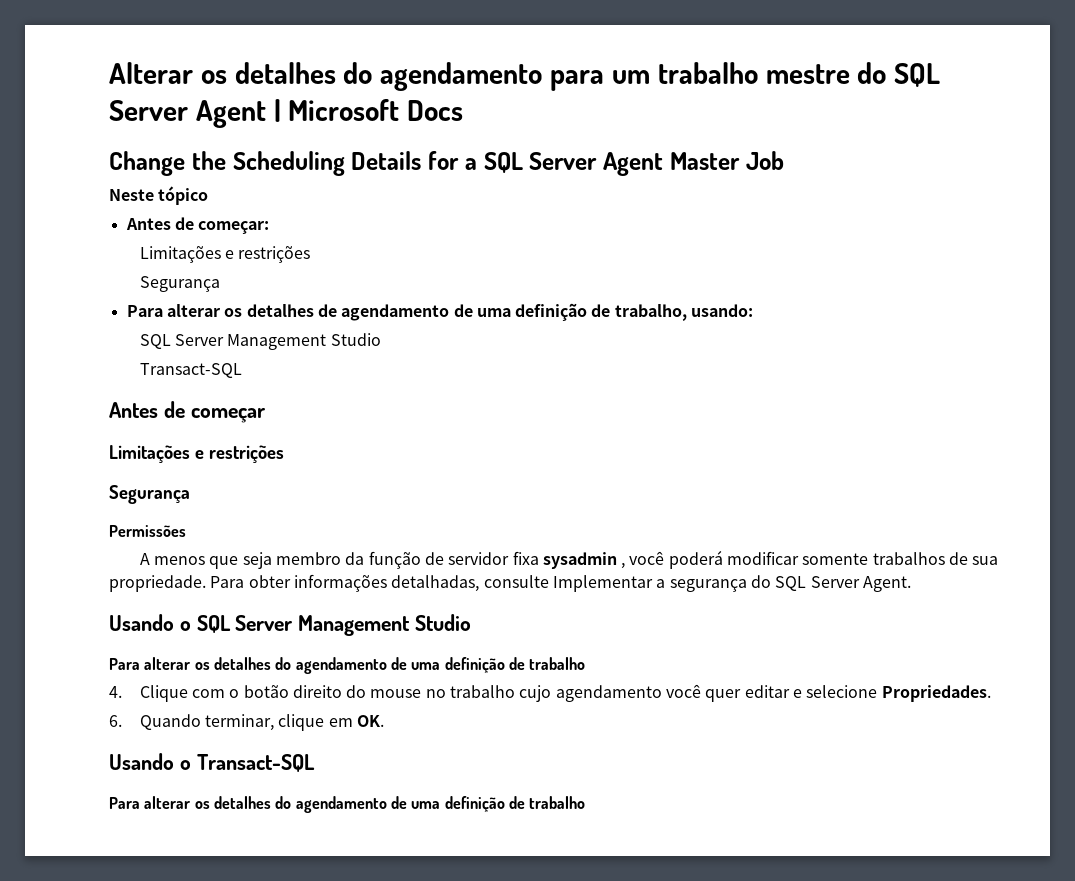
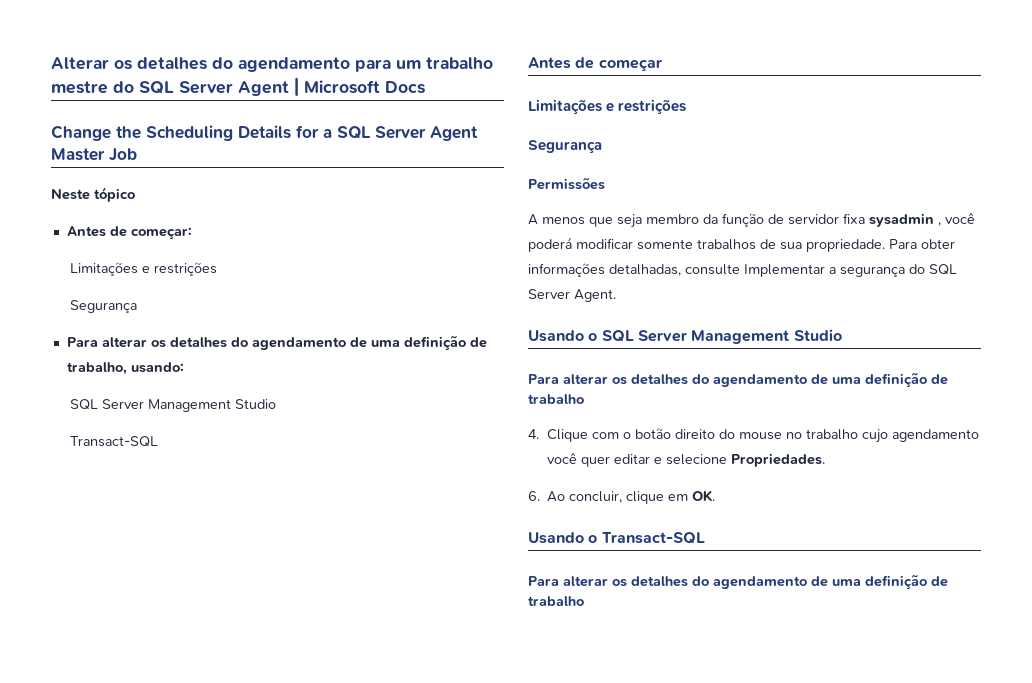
- Para alterar os detalhes de agendamento de uma definição de trabalho, usando:
+ Para alterar os detalhes do agendamento de uma definição de trabalho, usando:
- 6. Quando terminar, clique em OK.
+ 6. Ao concluir, clique em OK.

